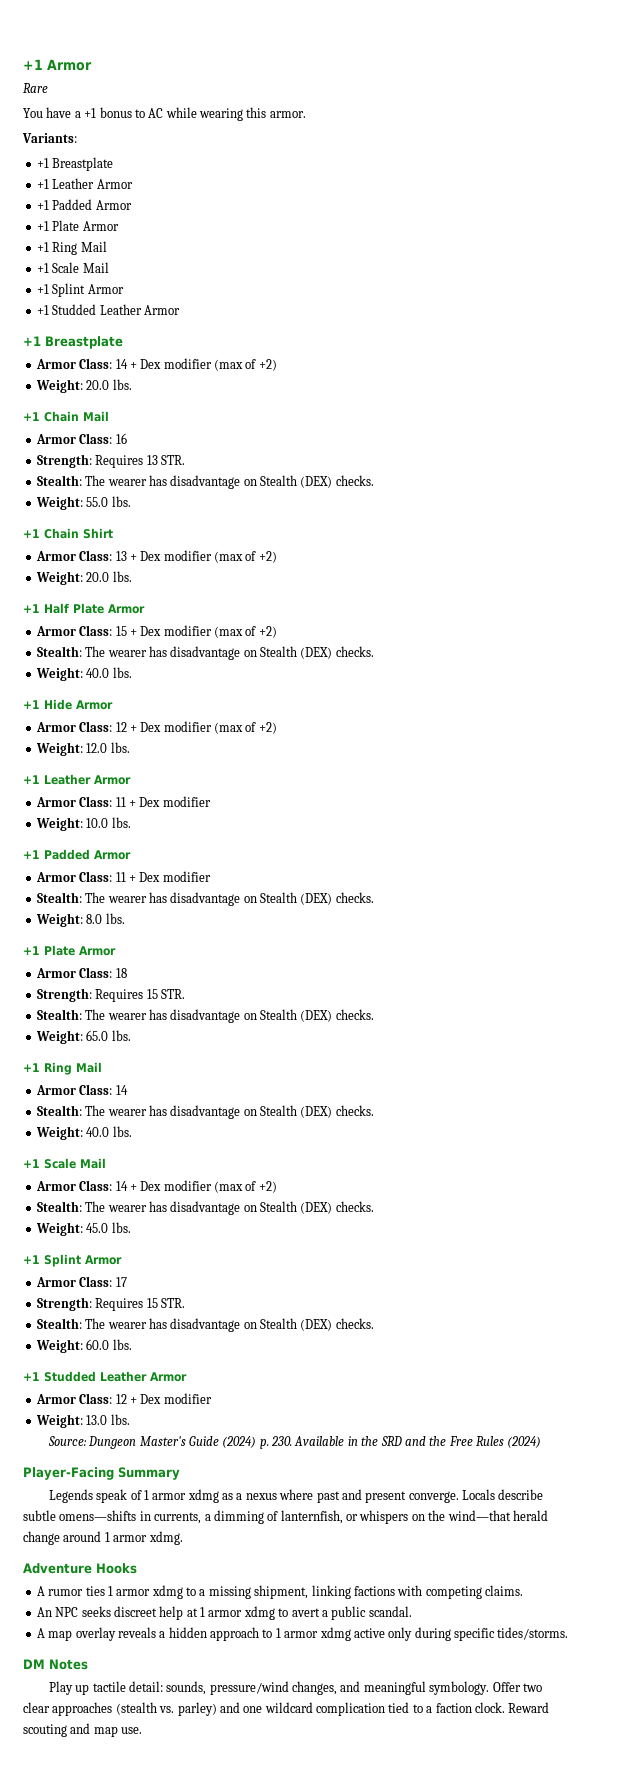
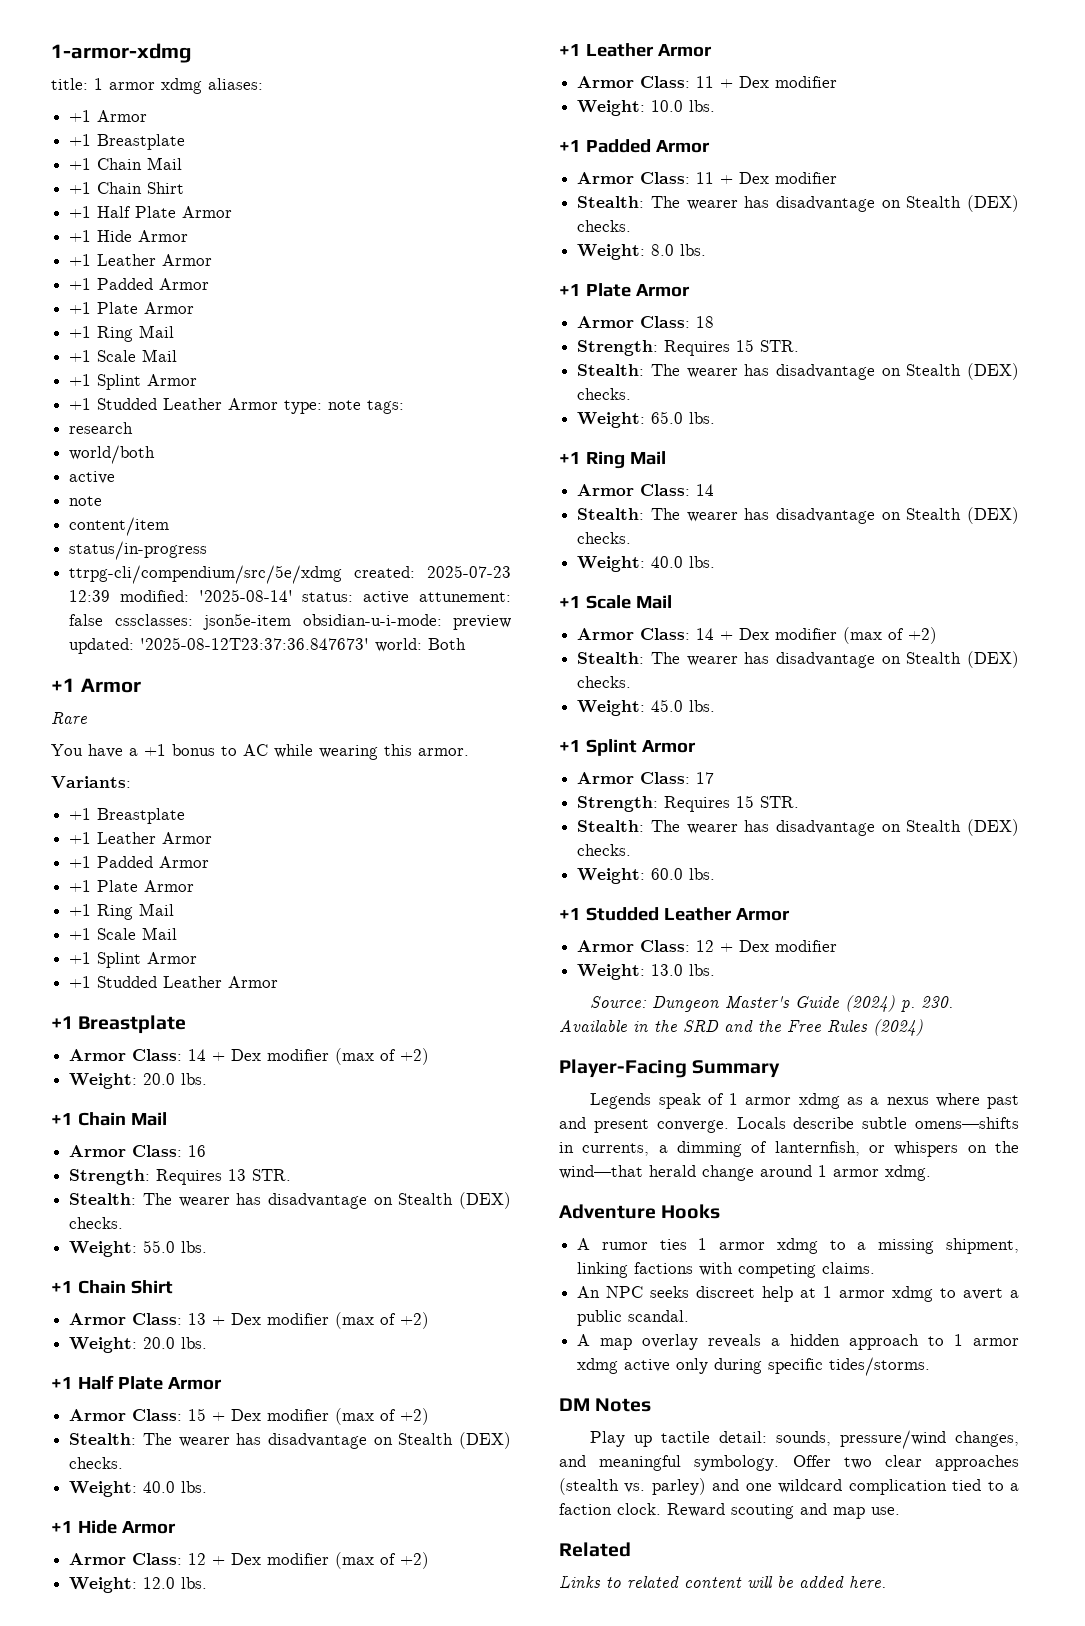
+ 1-armor-xdmg
+ title: 1 armor xdmg aliases:
+ +1 Armor
+ +1 Breastplate
+ +1 Chain Mail
+ +1 Chain Shirt
+ +1 Half Plate Armor
+ +1 Hide Armor
+ +1 Leather Armor
+ +1 Padded Armor
+ +1 Plate Armor
+ +1 Ring Mail
+ +1 Scale Mail
+ +1 Splint Armor
+ +1 Studded Leather Armor type: note tags:
+ research
+ world/both
+ active
+ note
+ content/item
+ status/in-progress
+ ttrpg-cli/compendium/src/5e/xdmg created: 2025-07-23 12:39 modified: '2025-08-14' status: active attunement: false cssclasses: json5e-item obsidian-u-i-mode: preview updated: '2025-08-12T23:37:36.847673' world: Both
+ Related
+ Links to related content will be added here.

